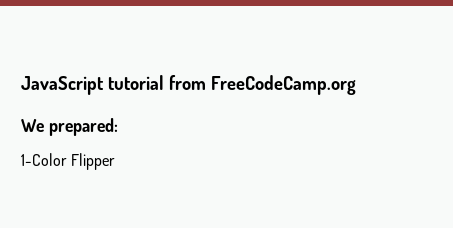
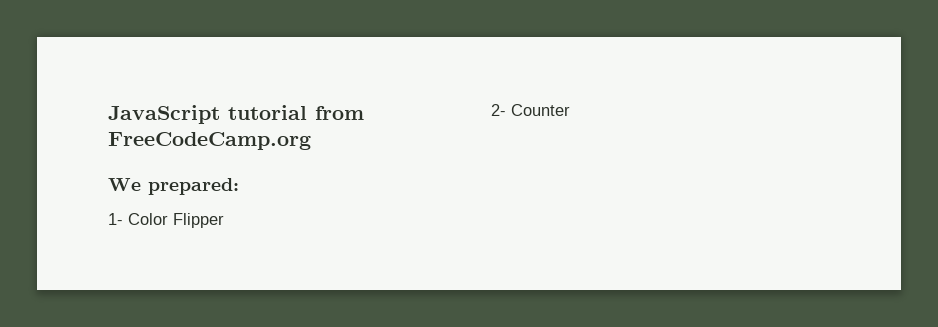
- 1-Color Flipper
+ 1- Color Flipper
+ 2- Counter

